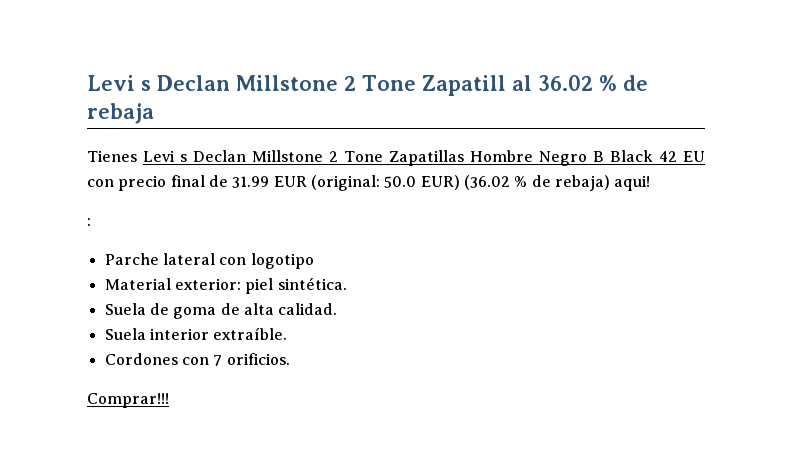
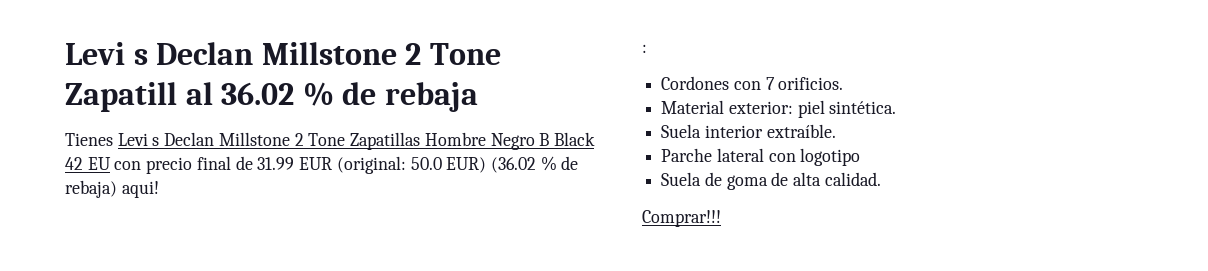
- Parche lateral con logotipo
+ Cordones con 7 orificios.
+ Suela interior extraíble.
+ Parche lateral con logotipo
- Suela interior extraíble.
- Cordones con 7 orificios.

